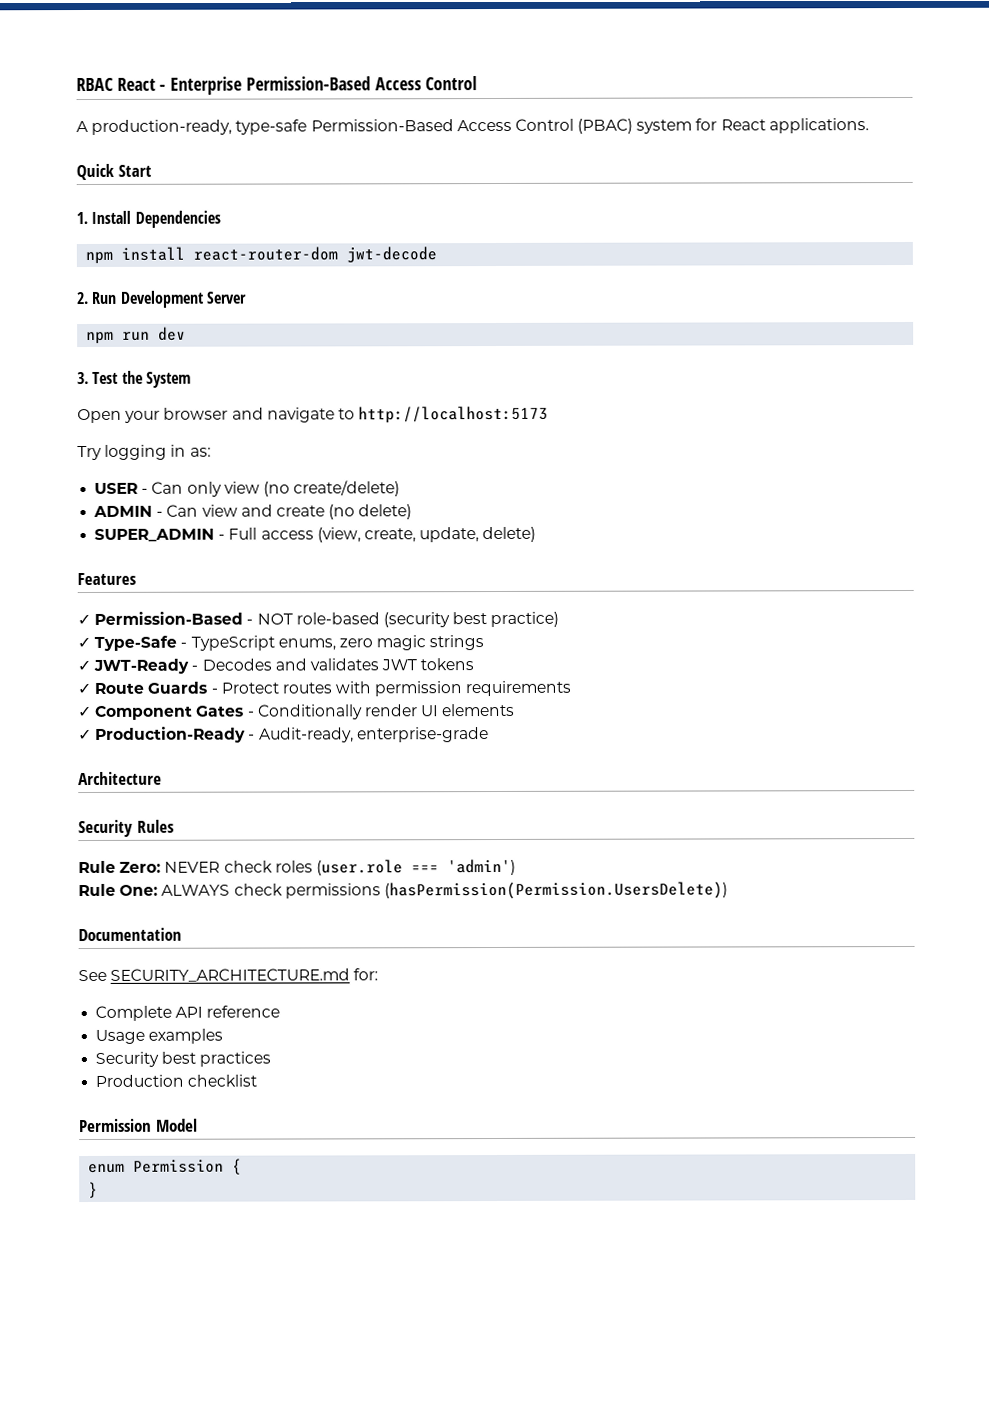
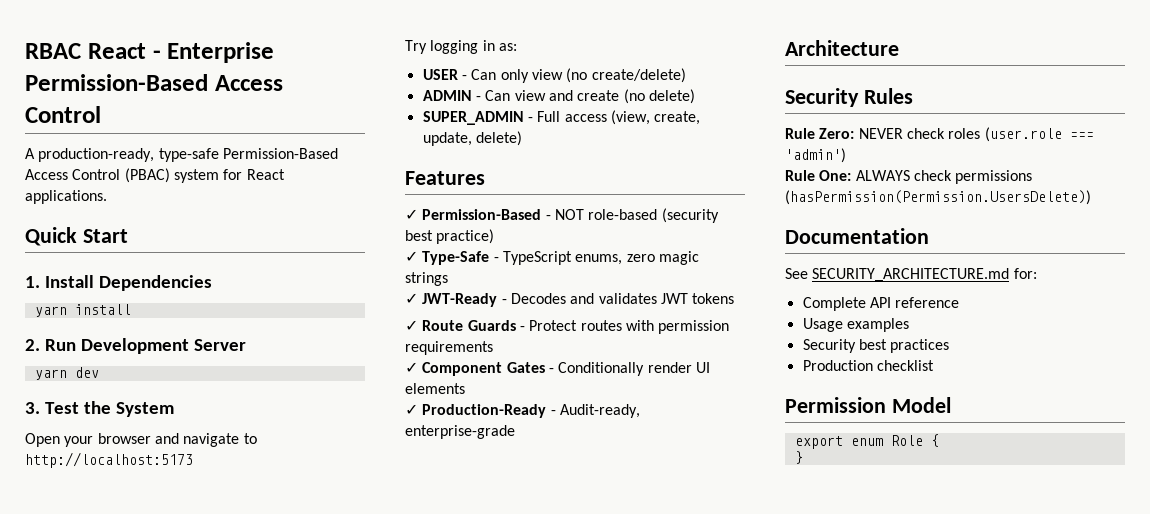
- npm install react-router-dom jwt-decode
+ yarn install
- npm run dev
+ yarn dev
- enum Permission {
+ export enum Role {

